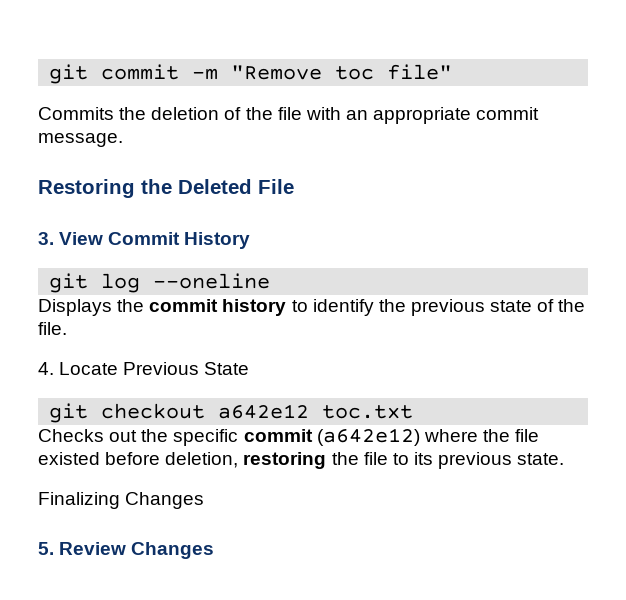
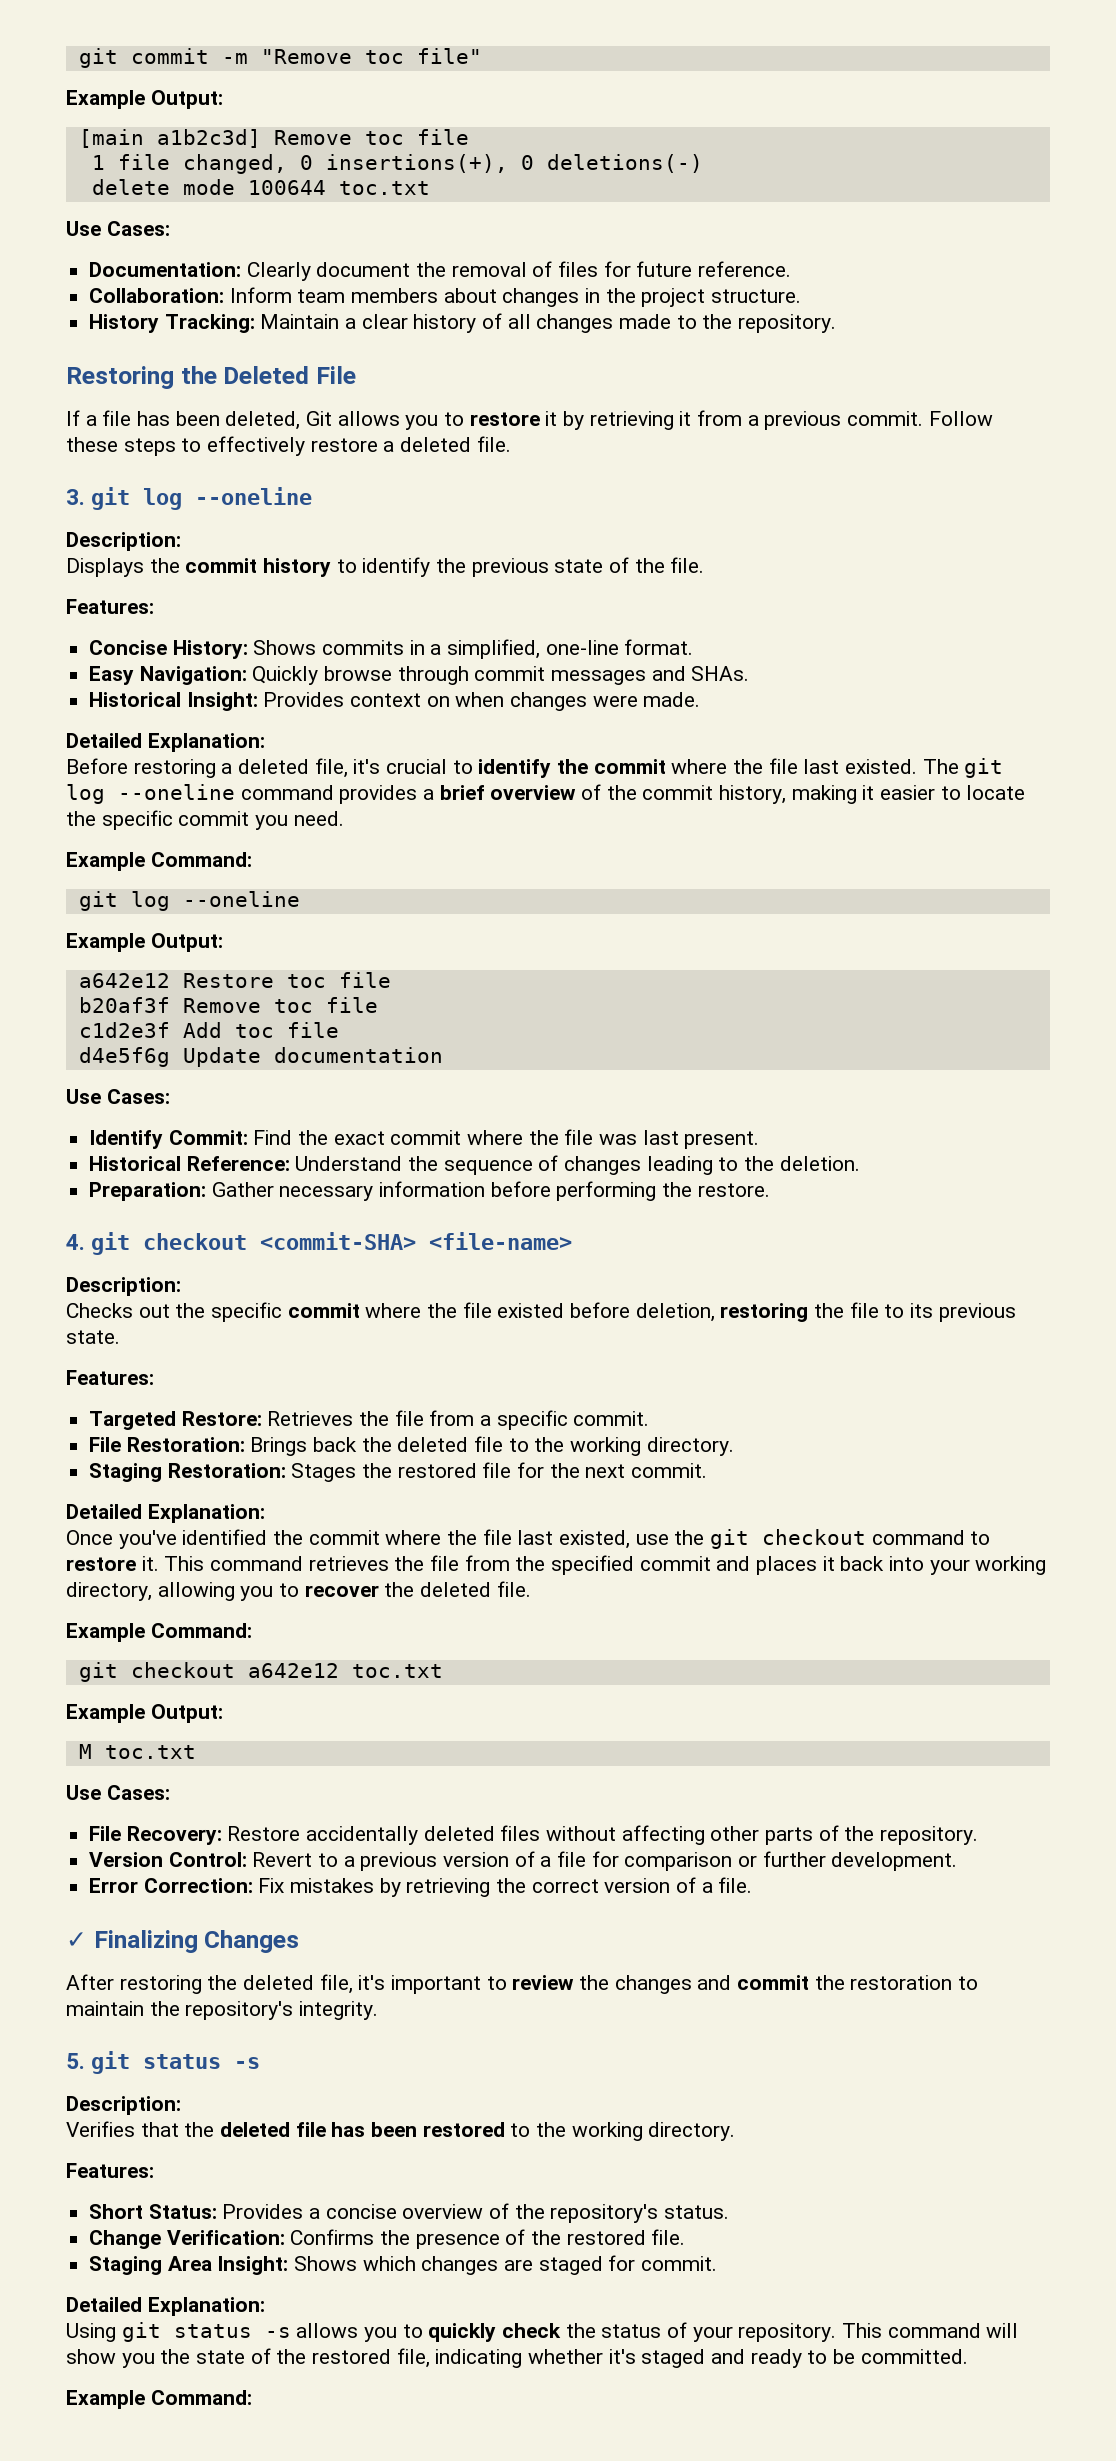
  git commit -m "Remove toc file"
- Commits the deletion of the file with an appropriate commit message.
+ Example Output:
+ [main a1b2c3d] Remove toc file
+ 1 file changed, 0 insertions(+), 0 deletions(-)
+ delete mode 100644 toc.txt
+ Use Cases:
+ Documentation: Clearly document the removal of files for future reference.
+ Collaboration: Inform team members about changes in the project structure.
+ History Tracking: Maintain a clear history of all changes made to the repository.
  Restoring the Deleted File
- 3. View Commit History
- git log --oneline
+ If a file has been deleted, Git allows you to restore it by retrieving it from a previous commit. Follow these steps to effectively restore a deleted file.
+ 3. git log --oneline
+ Description:
  Displays the commit history to identify the previous state of the file.
- 4. Locate Previous State
- git checkout a642e12 toc.txt
+ Features:
+ Concise History: Shows commits in a simplified, one-line format.
+ Easy Navigation: Quickly browse through commit messages and SHAs.
+ Historical Insight: Provides context on when changes were made.
+ Detailed Explanation:
+ Before restoring a deleted file, it's crucial to identify the commit where the file last existed. The git log --oneline command provides a brief overview of the commit history, making it easier to locate the specific commit you need.
+ Example Command:
+ git log --oneline
+ Example Output:
+ a642e12 Restore toc file
+ b20af3f Remove toc file
+ c1d2e3f Add toc file
+ d4e5f6g Update documentation
+ Use Cases:
+ Identify Commit: Find the exact commit where the file was last present.
+ Historical Reference: Understand the sequence of changes leading to the deletion.
+ Preparation: Gather necessary information before performing the restore.
+ 4. git checkout <commit-SHA> <file-name>
+ Description:
- Checks out the specific commit (a642e12) where the file existed before deletion, restoring the file to its previous state.
- Finalizing Changes
- 5. Review Changes
+ Checks out the specific commit where the file existed before deletion, restoring the file to its previous state.
+ Features:
+ Targeted Restore: Retrieves the file from a specific commit.
+ File Restoration: Brings back the deleted file to the working directory.
+ Staging Restoration: Stages the restored file for the next commit.
+ Detailed Explanation:
+ Once you've identified the commit where the file last existed, use the git checkout command to restore it. This command retrieves the file from the specified commit and places it back into your working directory, allowing you to recover the deleted file.
+ Example Command:
+ git checkout a642e12 toc.txt
+ Example Output:
+ M toc.txt
+ Use Cases:
+ File Recovery: Restore accidentally deleted files without affecting other parts of the repository.
+ Version Control: Revert to a previous version of a file for comparison or further development.
+ Error Correction: Fix mistakes by retrieving the correct version of a file.
+ ✓ Finalizing Changes
+ After restoring the deleted file, it's important to review the changes and commit the restoration to maintain the repository's integrity.
+ 5. git status -s
+ Description:
+ Verifies that the deleted file has been restored to the working directory.
+ Features:
+ Short Status: Provides a concise overview of the repository's status.
+ Change Verification: Confirms the presence of the restored file.
+ Staging Area Insight: Shows which changes are staged for commit.
+ Detailed Explanation:
+ Using git status -s allows you to quickly check the status of your repository. This command will show you the state of the restored file, indicating whether it's staged and ready to be committed.
+ Example Command:

